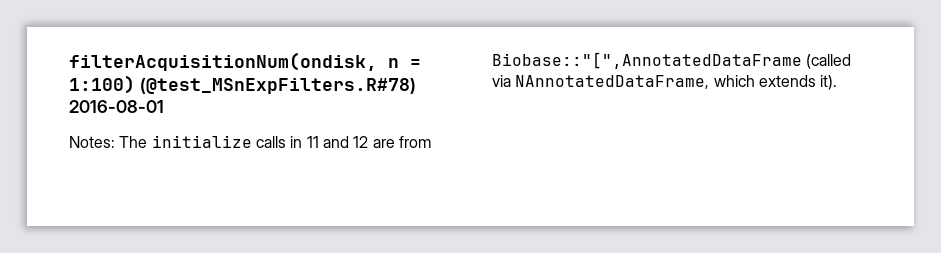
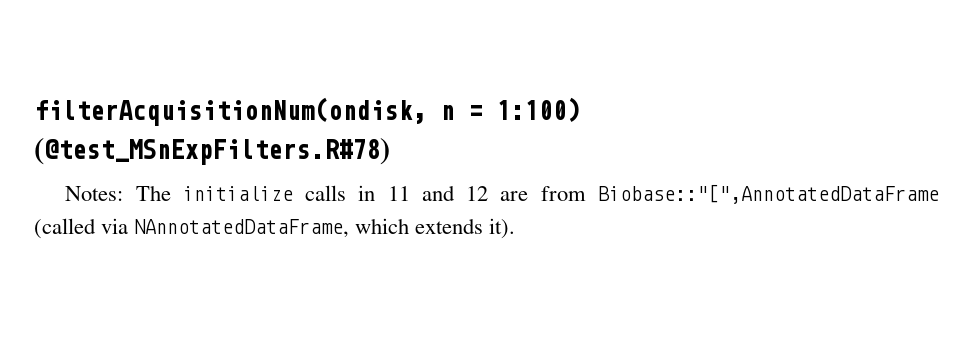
- filterAcquisitionNum(ondisk, n = 1:100) (@test_MSnExpFilters.R#78) 2016-08-01
+ filterAcquisitionNum(ondisk, n = 1:100) (@test_MSnExpFilters.R#78)

